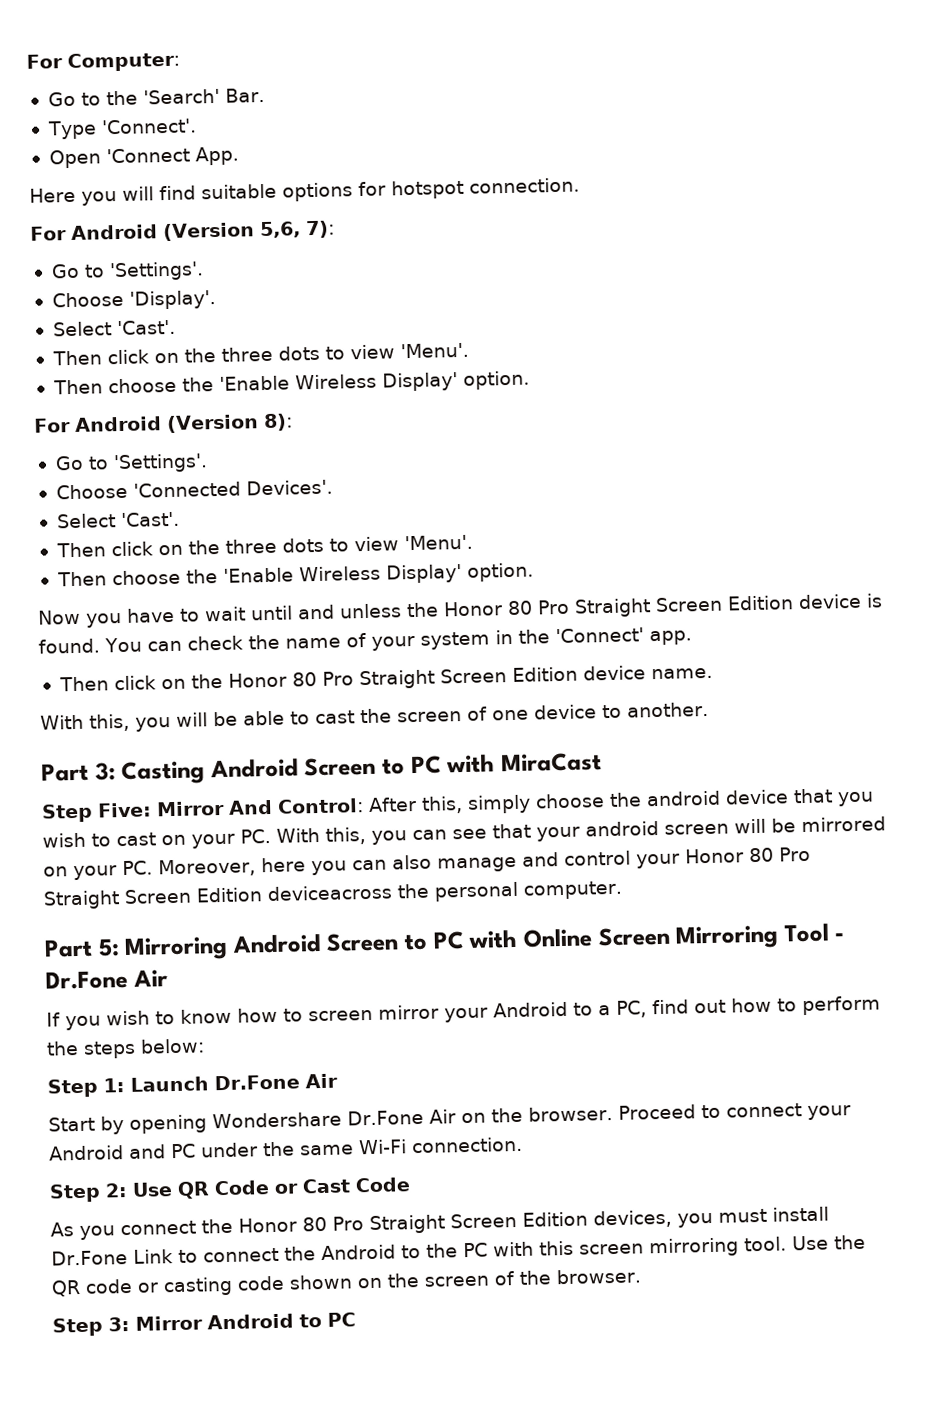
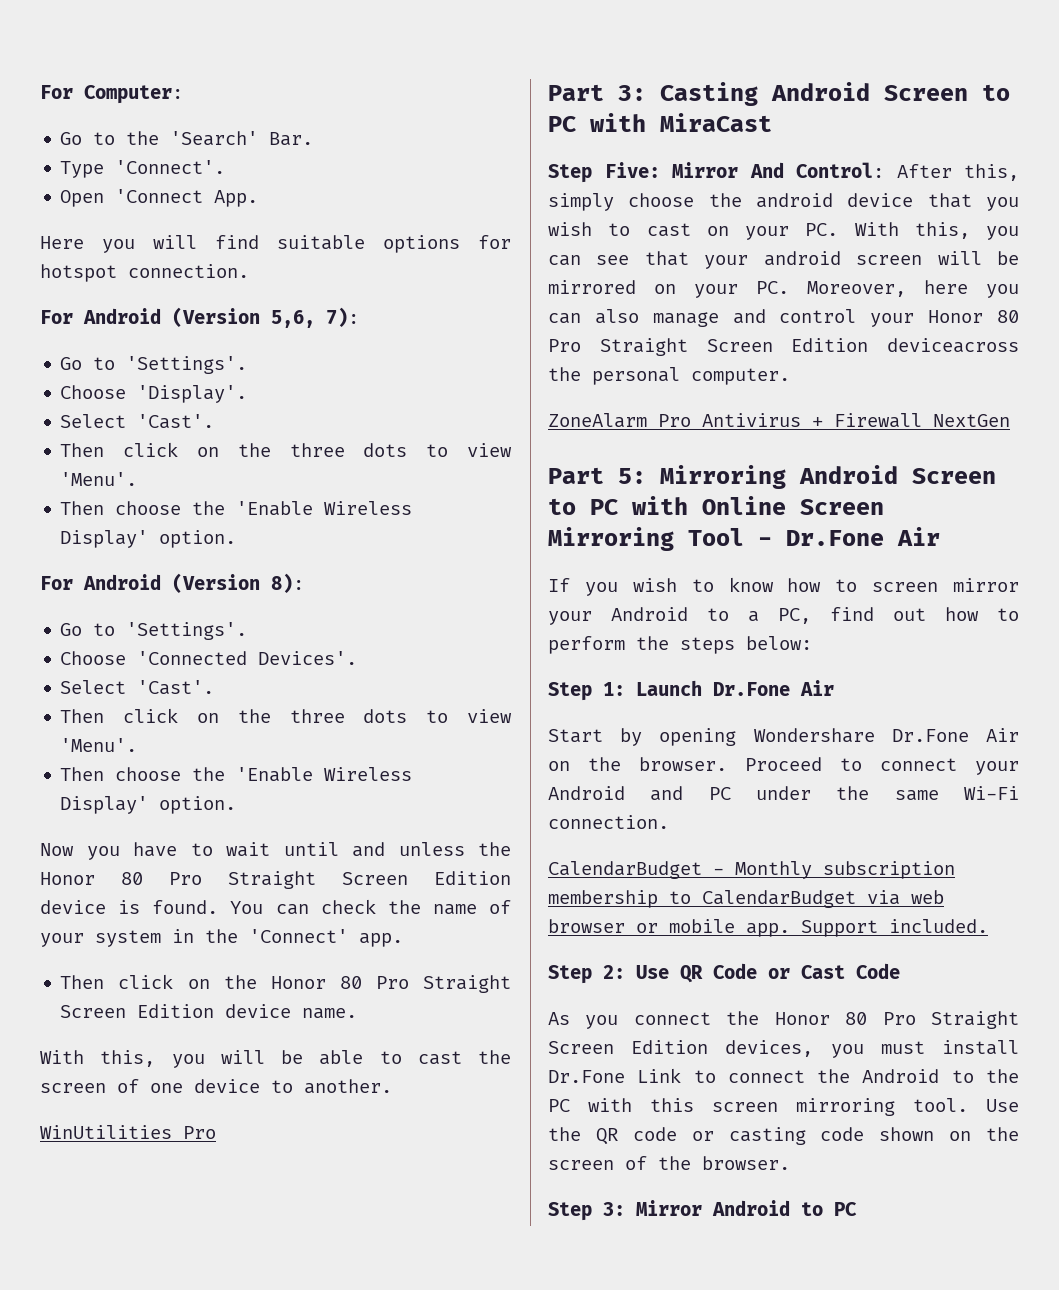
+ WinUtilities Pro
+ ZoneAlarm Pro Antivirus + Firewall NextGen
+ CalendarBudget - Monthly subscription membership to CalendarBudget via web browser or mobile app. Support included.

